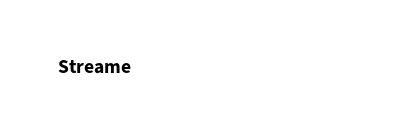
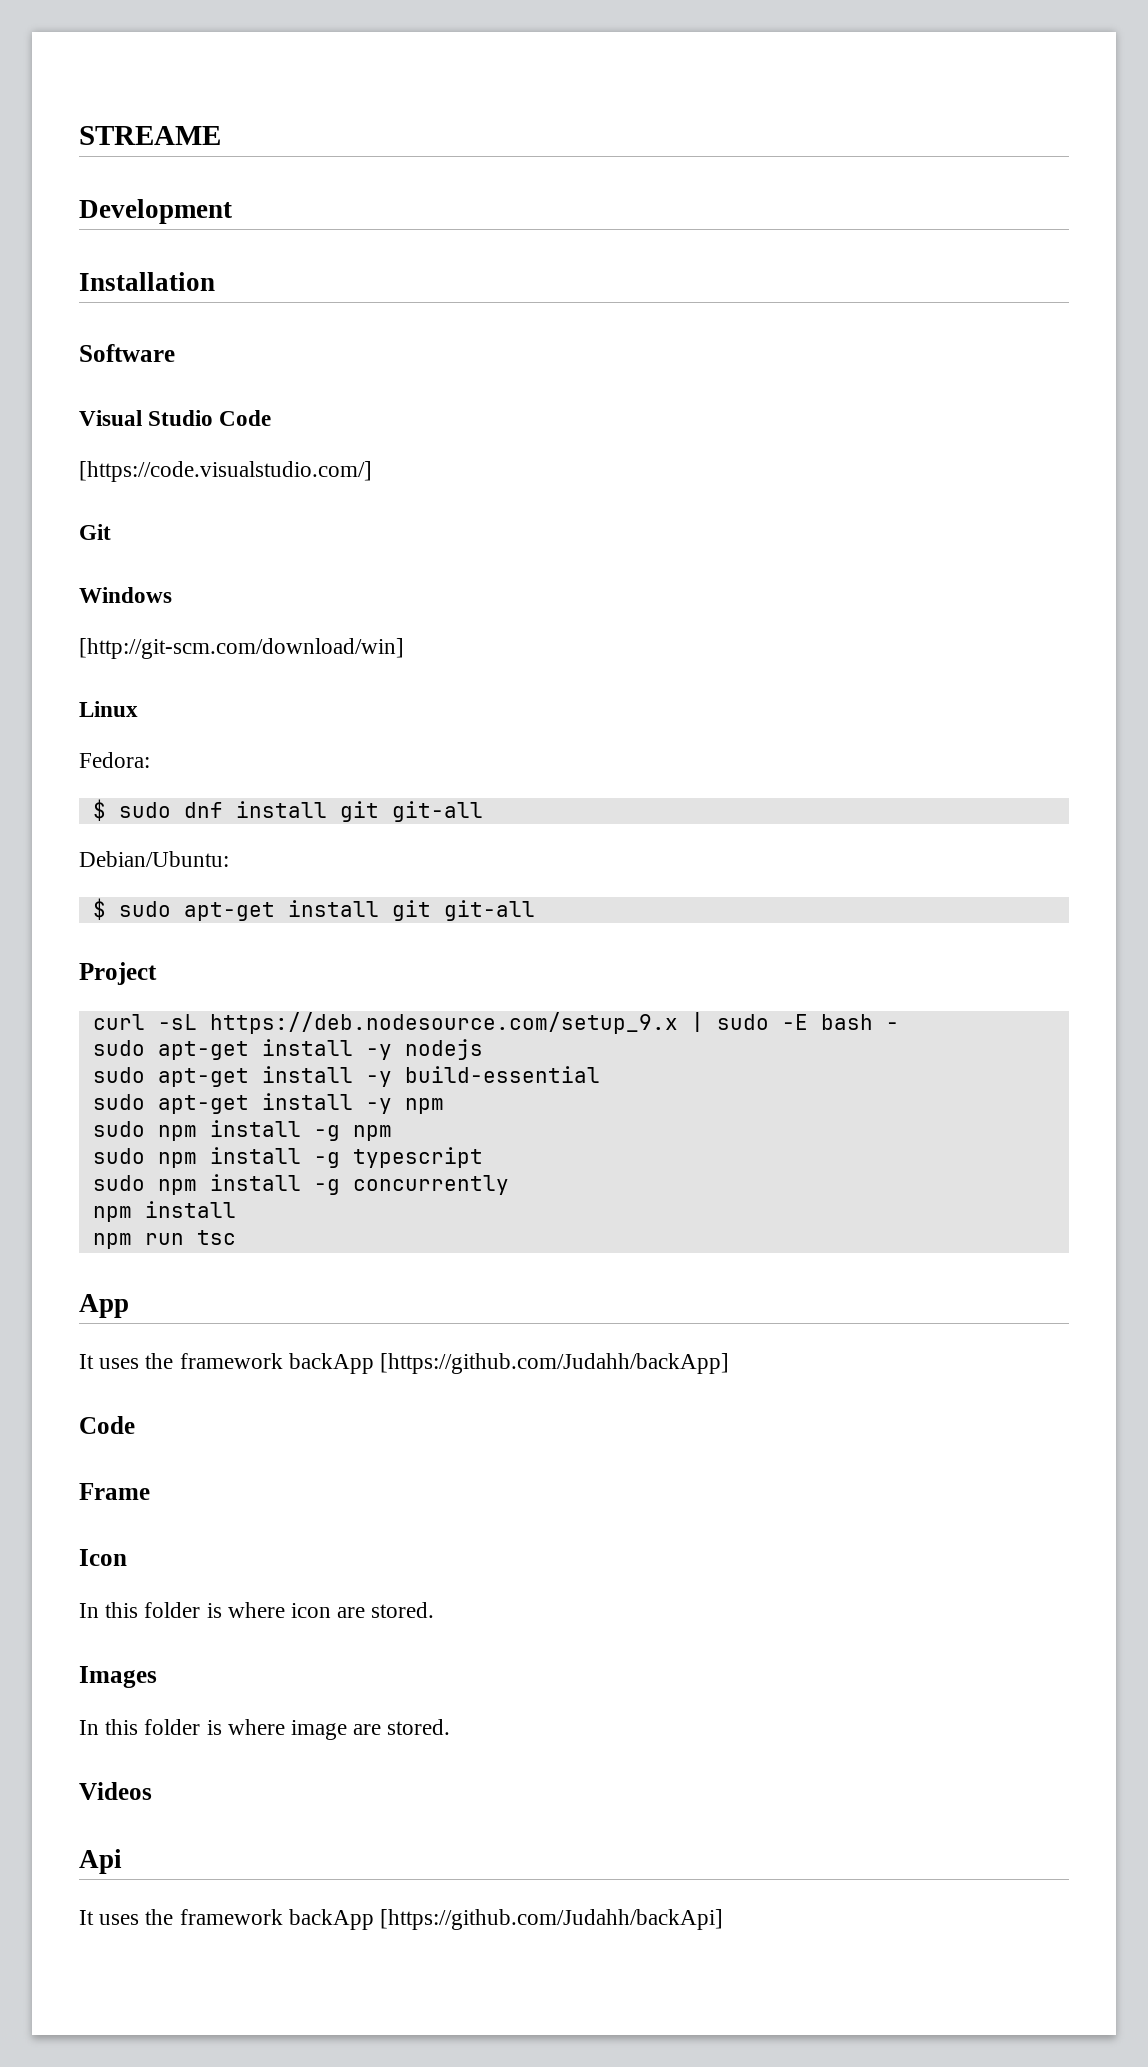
- Streame
+ STREAME
+ Development
+ Installation
+ Software
+ Visual Studio Code
+ [https://code.visualstudio.com/]
+ Git
+ Windows
+ [http://git-scm.com/download/win]
+ Linux
+ Fedora:
+ $ sudo dnf install git git-all
+ Debian/Ubuntu:
+ $ sudo apt-get install git git-all
+ Project
+ curl -sL https://deb.nodesource.com/setup_9.x | sudo -E bash -
+ sudo apt-get install -y nodejs
+ sudo apt-get install -y build-essential
+ sudo apt-get install -y npm
+ sudo npm install -g npm
+ sudo npm install -g typescript
+ sudo npm install -g concurrently
+ npm install
+ npm run tsc
+ App
+ It uses the framework backApp [https://github.com/Judahh/backApp]
+ Code
+ Frame
+ Icon
+ In this folder is where icon are stored.
+ Images
+ In this folder is where image are stored.
+ Videos
+ Api
+ It uses the framework backApp [https://github.com/Judahh/backApi]

